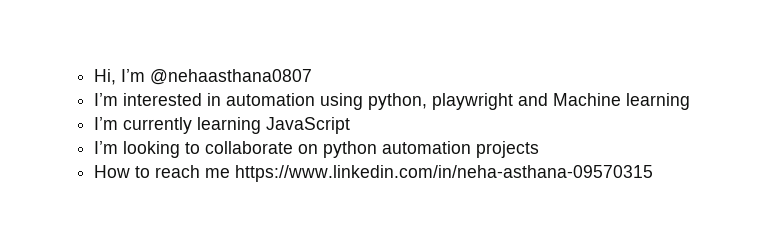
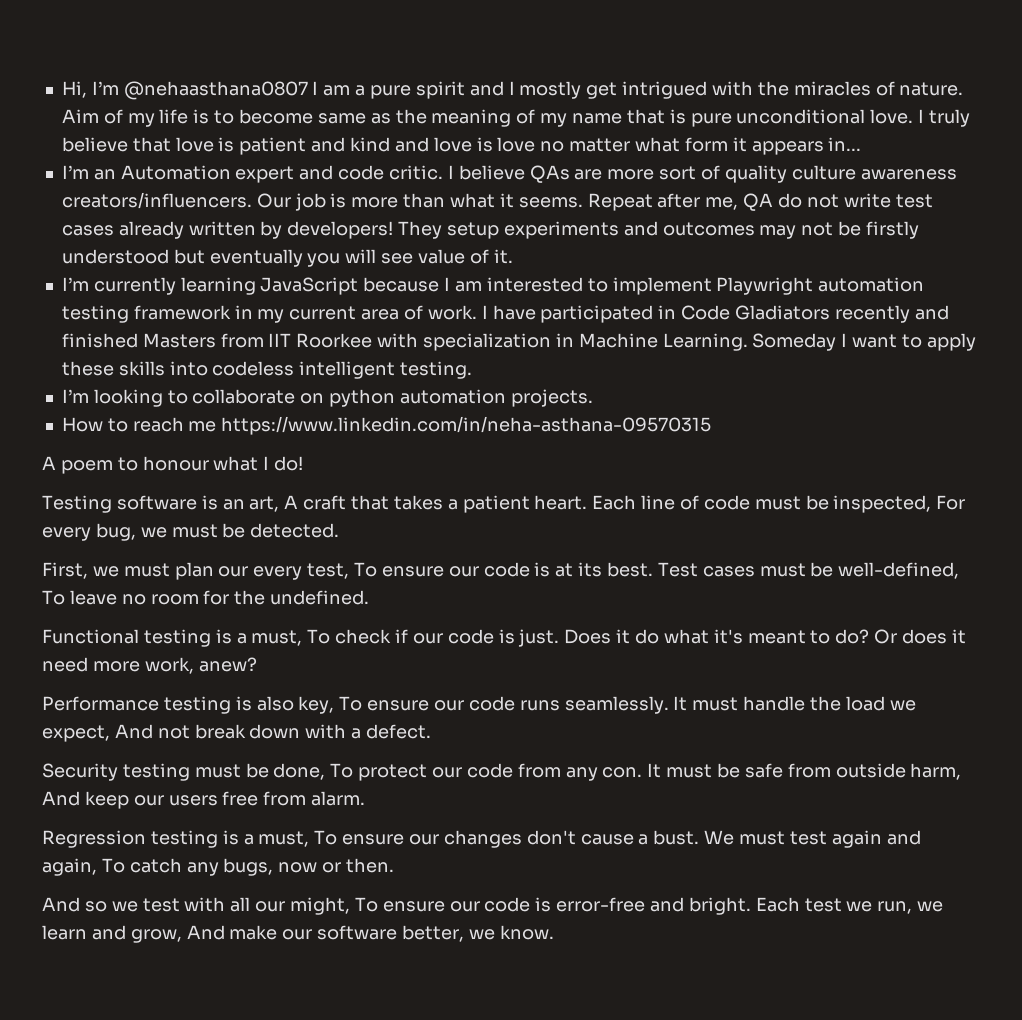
- Hi, I’m @nehaasthana0807
- I’m interested in automation using python, playwright and Machine learning
- I’m currently learning JavaScript
+ Hi, I’m @nehaasthana0807 I am a pure spirit and I mostly get intrigued with the miracles of nature. Aim of my life is to become same as the meaning of my name that is pure unconditional love. I truly believe that love is patient and kind and love is love no matter what form it appears in...
+ I’m an Automation expert and code critic. I believe QAs are more sort of quality culture awareness creators/influencers. Our job is more than what it seems. Repeat after me, QA do not write test cases already written by developers! They setup experiments and outcomes may not be firstly understood but eventually you will see value of it.
+ I’m currently learning JavaScript because I am interested to implement Playwright automation testing framework in my current area of work. I have participated in Code Gladiators recently and finished Masters from IIT Roorkee with specialization in Machine Learning. Someday I want to apply these skills into codeless intelligent testing.
- I’m looking to collaborate on python automation projects
+ I’m looking to collaborate on python automation projects.
+ A poem to honour what I do!
+ Testing software is an art, A craft that takes a patient heart. Each line of code must be inspected, For every bug, we must be detected.
+ First, we must plan our every test, To ensure our code is at its best. Test cases must be well-defined, To leave no room for the undefined.
+ Functional testing is a must, To check if our code is just. Does it do what it's meant to do? Or does it need more work, anew?
+ Performance testing is also key, To ensure our code runs seamlessly. It must handle the load we expect, And not break down with a defect.
+ Security testing must be done, To protect our code from any con. It must be safe from outside harm, And keep our users free from alarm.
+ Regression testing is a must, To ensure our changes don't cause a bust. We must test again and again, To catch any bugs, now or then.
+ And so we test with all our might, To ensure our code is error-free and bright. Each test we run, we learn and grow, And make our software better, we know.

